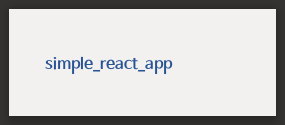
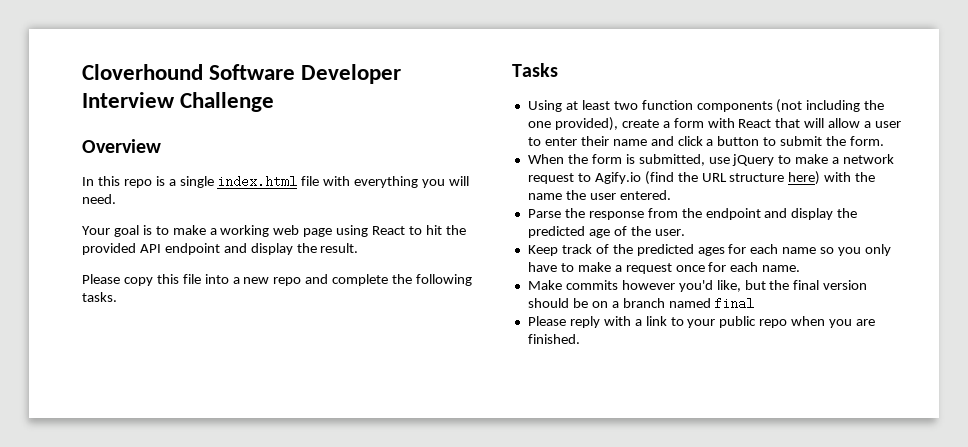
- simple_react_app
+ Cloverhound Software Developer Interview Challenge
+ Overview
+ In this repo is a single index.html file with everything you will need.
+ Your goal is to make a working web page using React to hit the provided API endpoint and display the result.
+ Please copy this file into a new repo and complete the following tasks.
+ Tasks
+ Using at least two function components (not including the one provided), create a form with React that will allow a user to enter their name and click a button to submit the form.
+ When the form is submitted, use jQuery to make a network request to Agify.io (find the URL structure here) with the name the user entered.
+ Parse the response from the endpoint and display the predicted age of the user.
+ Keep track of the predicted ages for each name so you only have to make a request once for each name.
+ Make commits however you'd like, but the final version should be on a branch named final
+ Please reply with a link to your public repo when you are finished.

